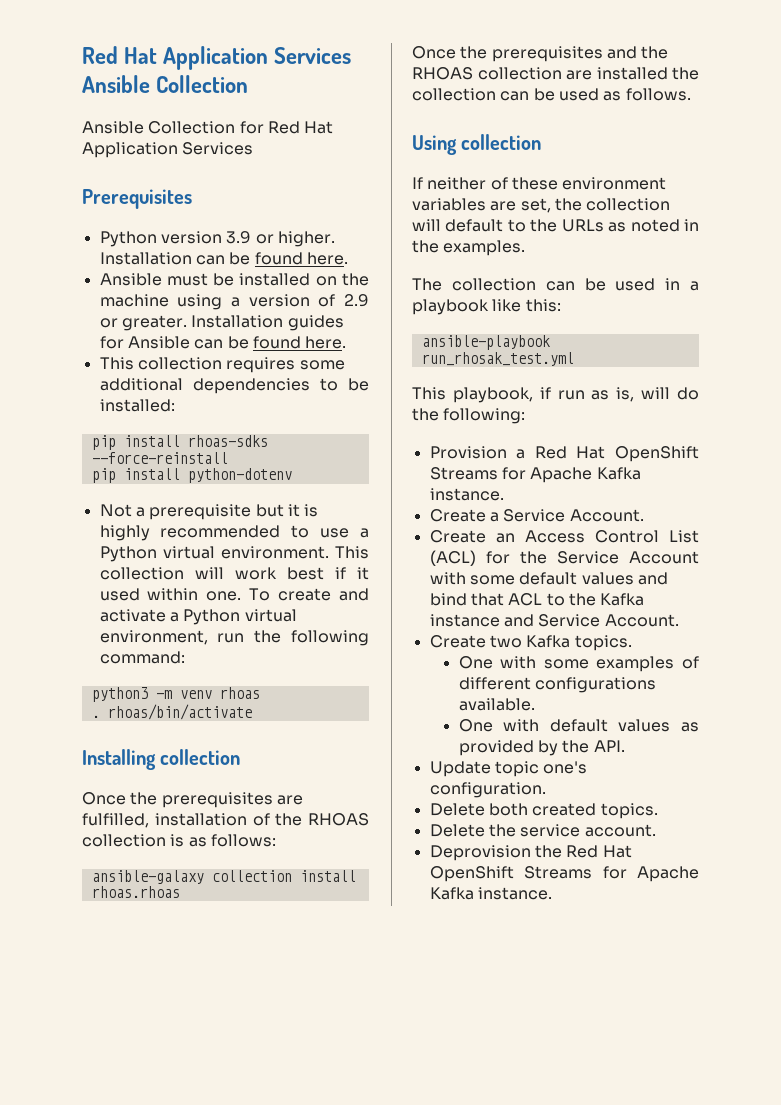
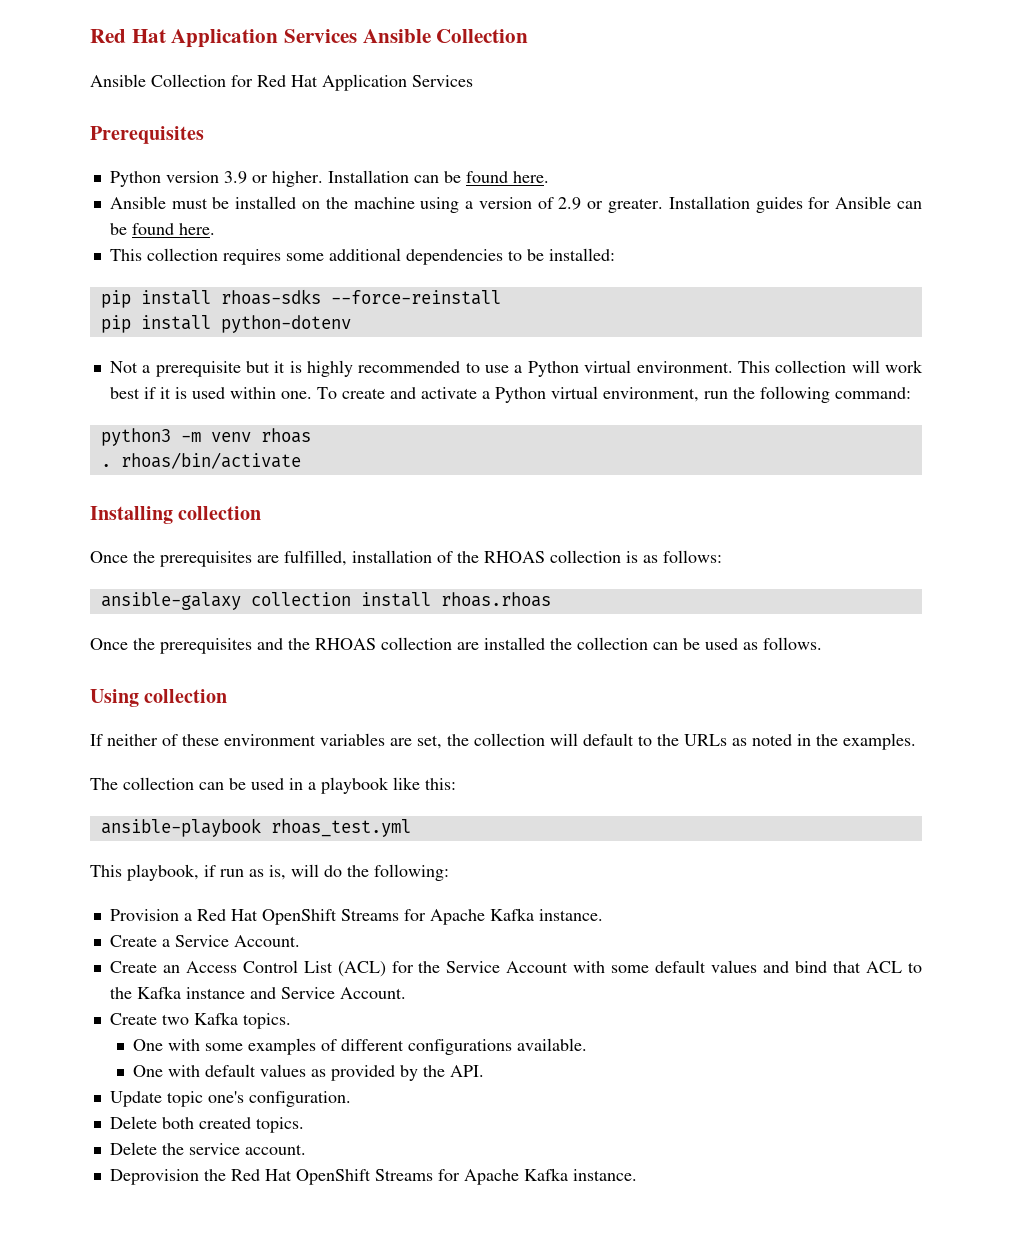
- This collection will work best if it used within one.
+ This collection will work best if it is used within one.
- ansible-playbook run_rhosak_test.yml
+ ansible-playbook rhoas_test.yml

